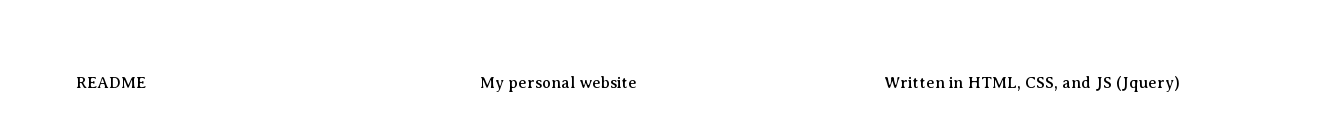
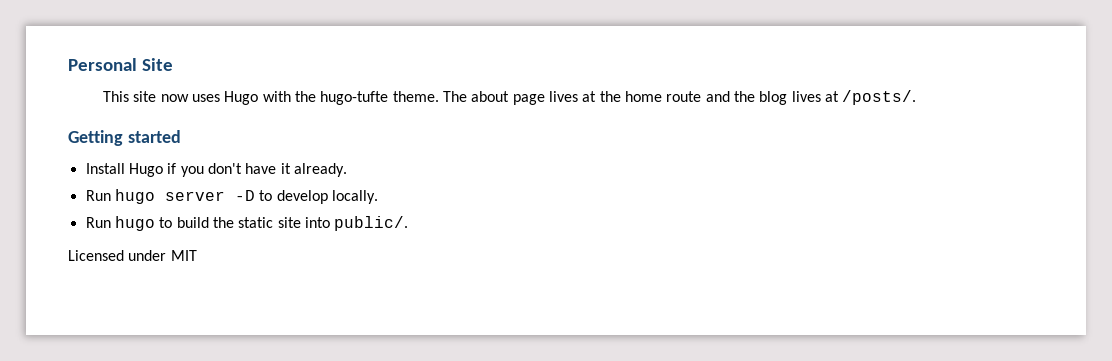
- README
- My personal website
- Written in HTML, CSS, and JS (Jquery)
+ Personal Site
+ This site now uses Hugo with the hugo-tufte theme. The about page lives at the home route and the blog lives at /posts/.
+ Getting started
+ Install Hugo if you don't have it already.
+ Run hugo server -D to develop locally.
+ Run hugo to build the static site into public/.
+ Licensed under MIT

